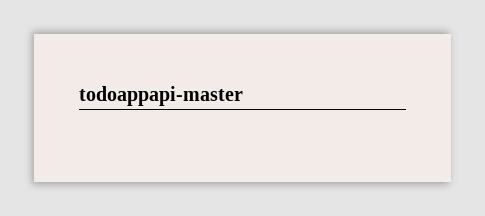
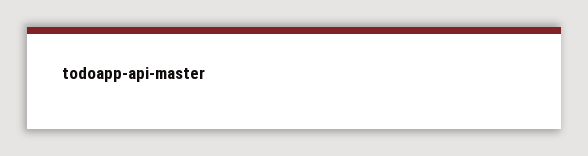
- todoappapi-master
+ todoapp-api-master

